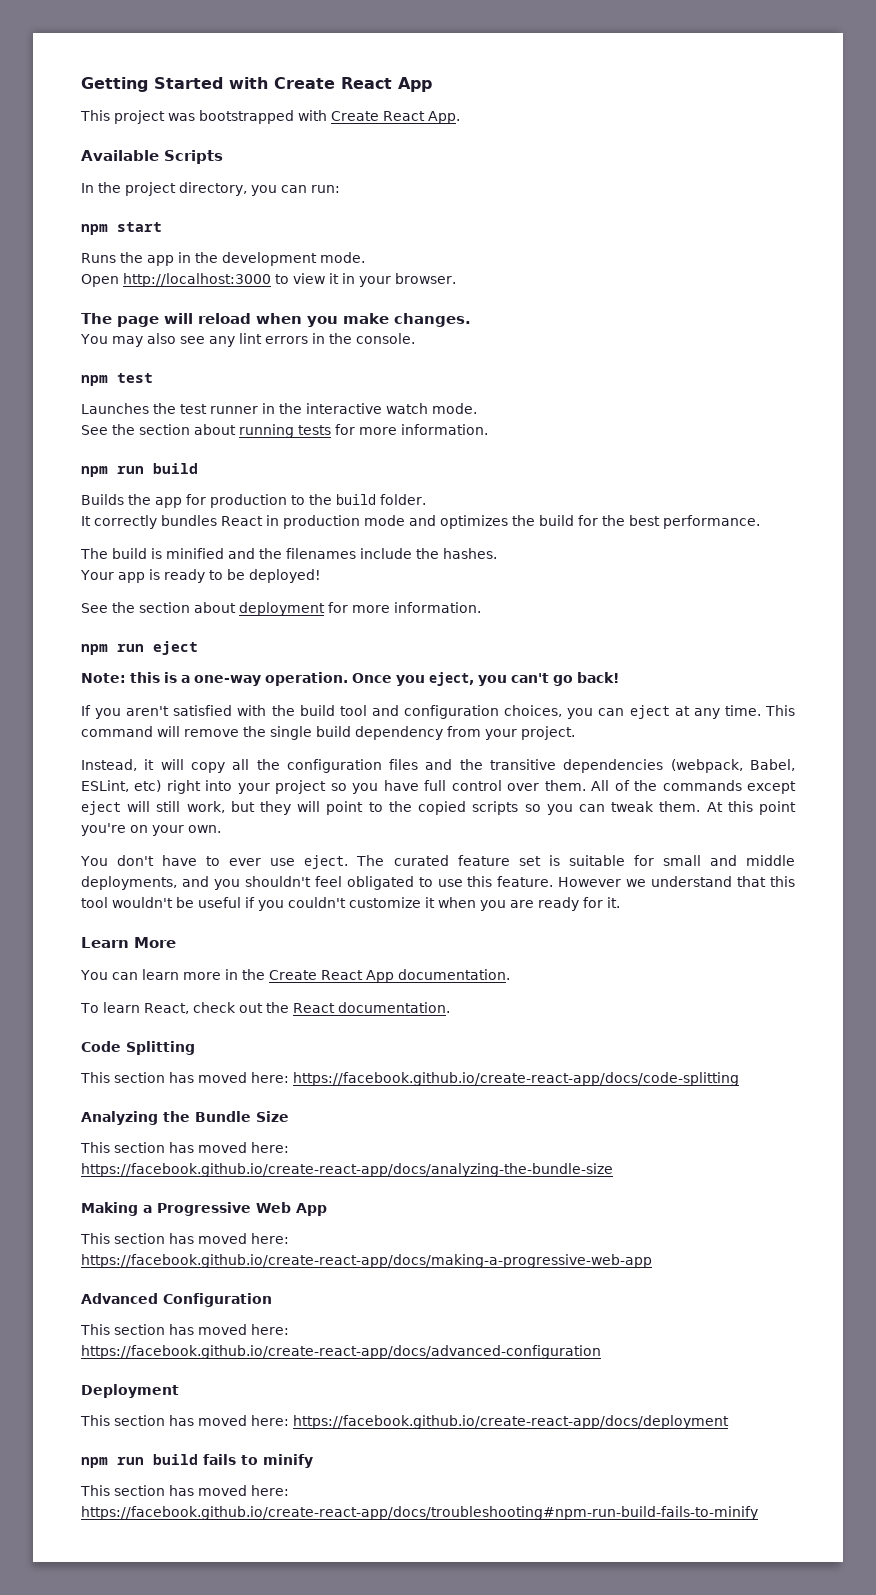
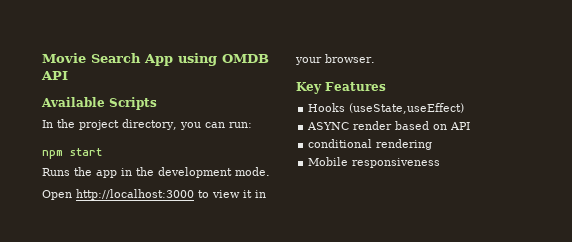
- Getting Started with Create React App
- This project was bootstrapped with Create React App.
+ Movie Search App using OMDB API
- The page will reload when you make changes.
- You may also see any lint errors in the console.
- npm test
- Launches the test runner in the interactive watch mode.
- See the section about running tests for more information.
- npm run build
- Builds the app for production to the build folder.
- It correctly bundles React in production mode and optimizes the build for the best performance.
- The build is minified and the filenames include the hashes.
- Your app is ready to be deployed!
- See the section about deployment for more information.
- npm run eject
- Note: this is a one-way operation. Once you eject, you can't go back!
- If you aren't satisfied with the build tool and configuration choices, you can eject at any time. This command will remove the single build dependency from your project.
- Instead, it will copy all the configuration files and the transitive dependencies (webpack, Babel, ESLint, etc) right into your project so you have full control over them. All of the commands except eject will still work, but they will point to the copied scripts so you can tweak them. At this point you're on your own.
- You don't have to ever use eject. The curated feature set is suitable for small and middle deployments, and you shouldn't feel obligated to use this feature. However we understand that this tool wouldn't be useful if you couldn't customize it when you are ready for it.
- Learn More
- You can learn more in the Create React App documentation.
- To learn React, check out the React documentation.
- Code Splitting
- This section has moved here: https://facebook.github.io/create-react-app/docs/code-splitting
- Analyzing the Bundle Size
- This section has moved here: https://facebook.github.io/create-react-app/docs/analyzing-the-bundle-size
- Making a Progressive Web App
- This section has moved here: https://facebook.github.io/create-react-app/docs/making-a-progressive-web-app
- Advanced Configuration
- This section has moved here: https://facebook.github.io/create-react-app/docs/advanced-configuration
- Deployment
- This section has moved here: https://facebook.github.io/create-react-app/docs/deployment
- npm run build fails to minify
- This section has moved here: https://facebook.github.io/create-react-app/docs/troubleshooting#npm-run-build-fails-to-minify
+ Key Features
+ Hooks (useState,useEffect)
+ ASYNC render based on API
+ conditional rendering
+ Mobile responsiveness

